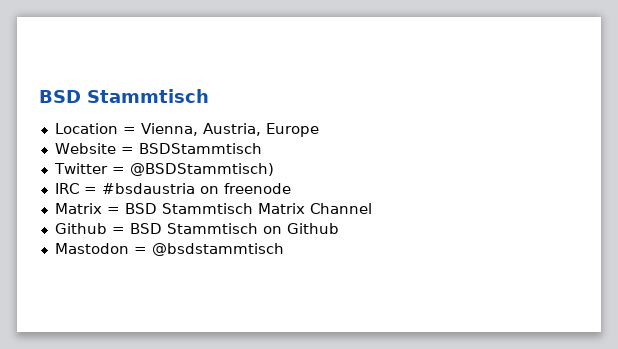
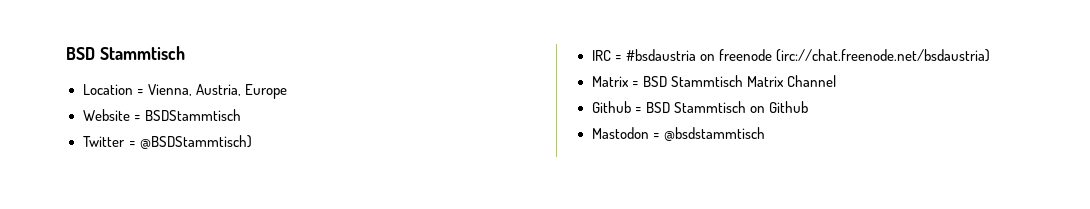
- IRC = #bsdaustria on freenode
+ IRC = #bsdaustria on freenode (irc://chat.freenode.net/bsdaustria)

